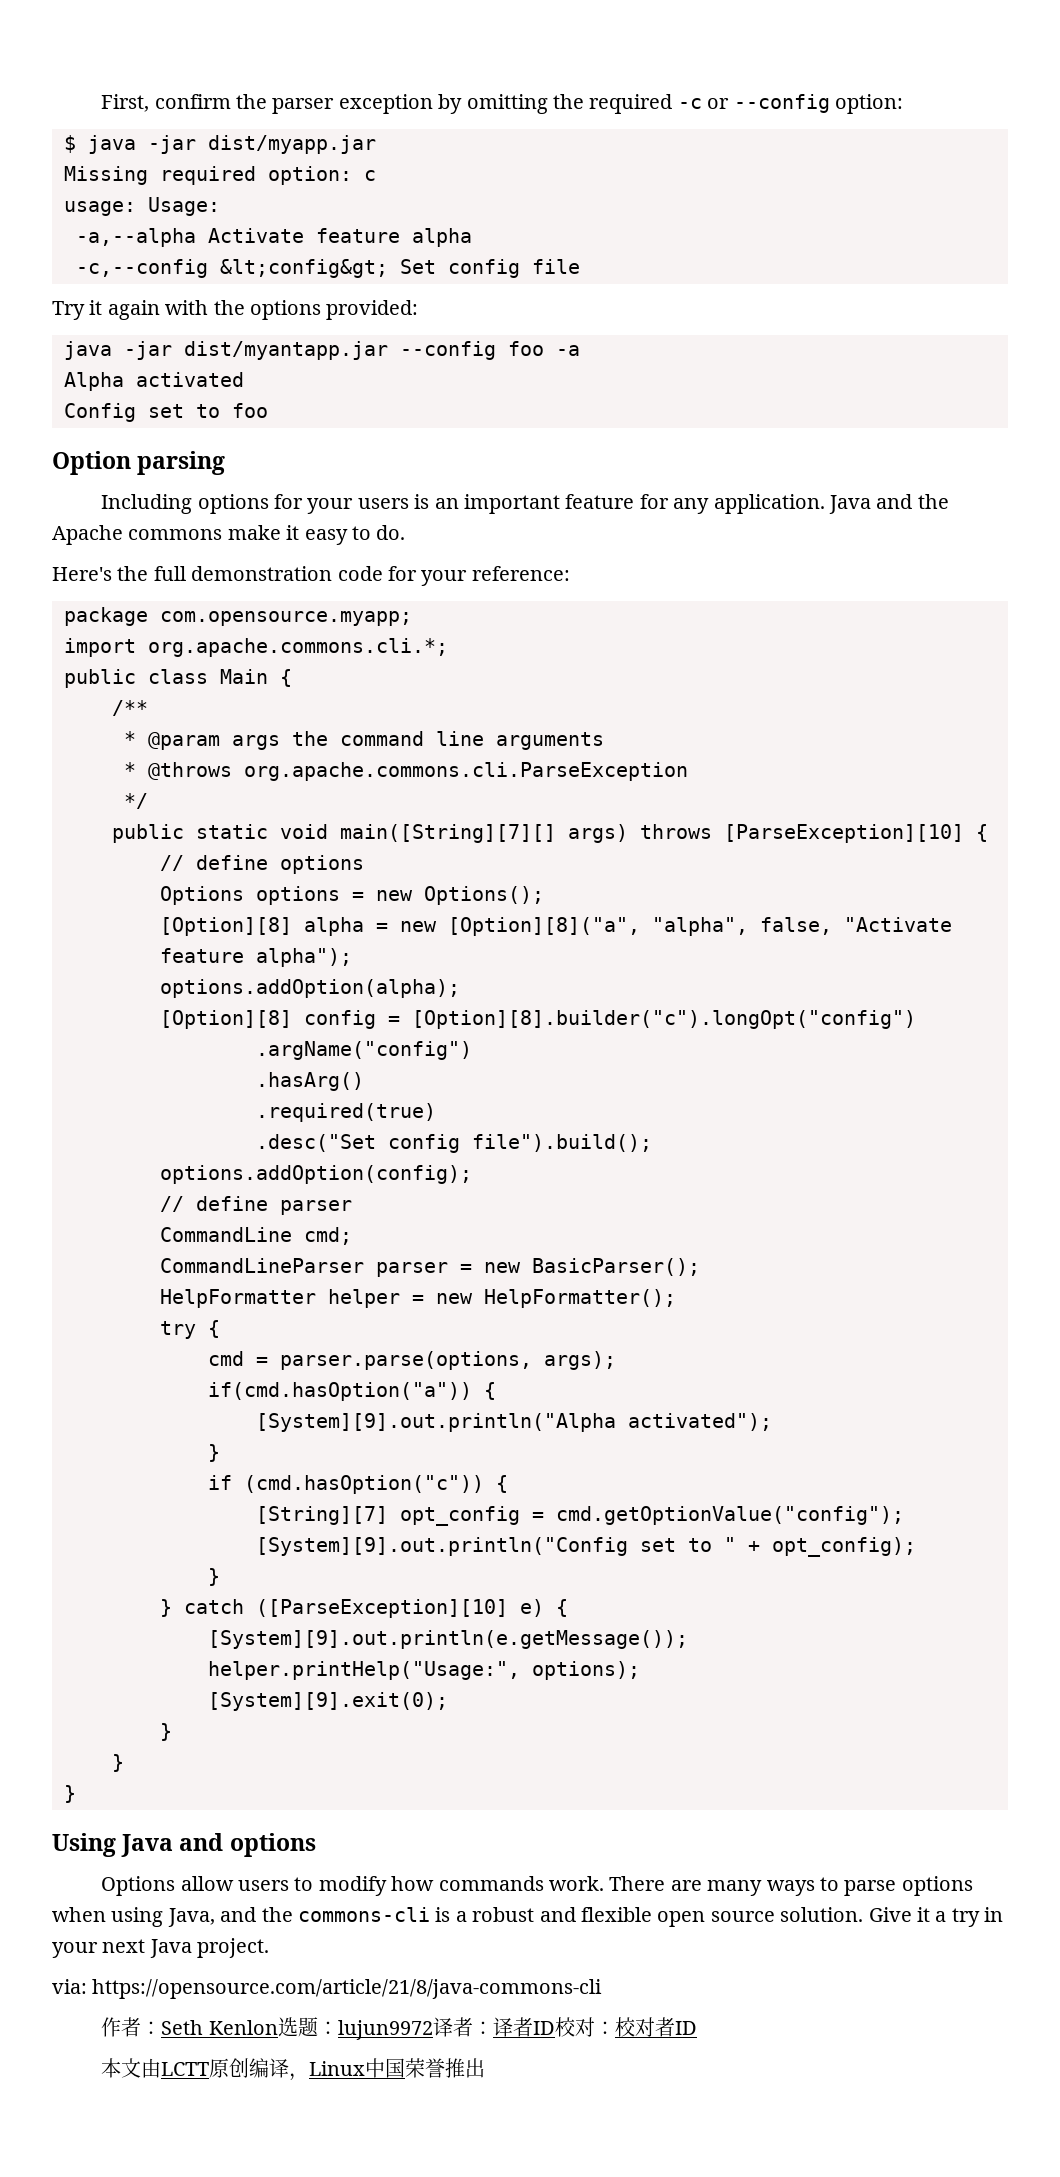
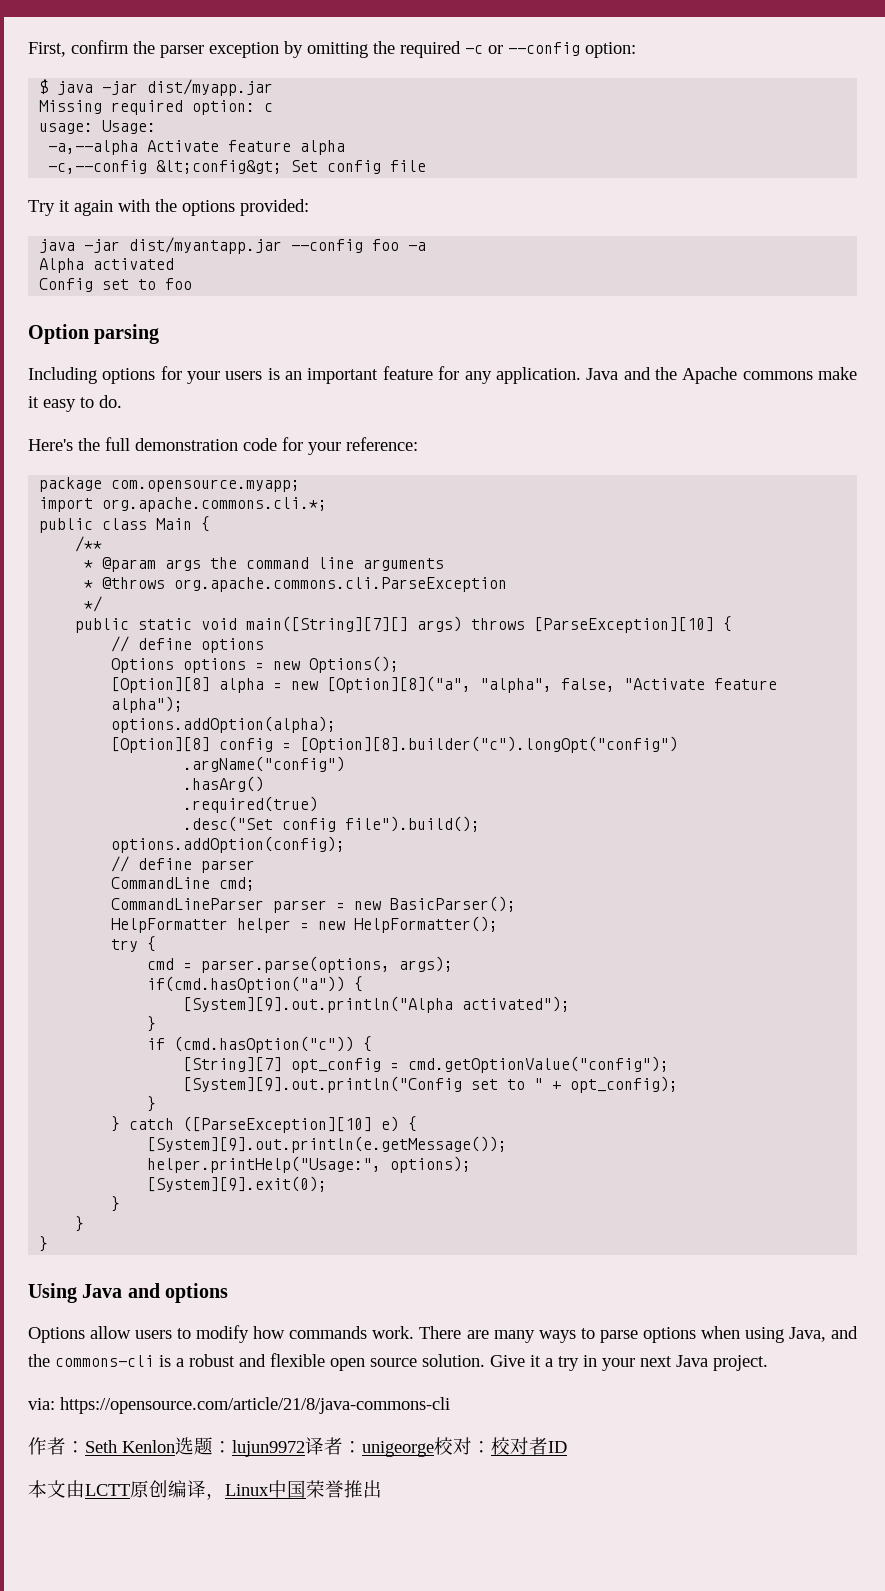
- 作者：Seth Kenlon选题：lujun9972译者：译者ID校对：校对者ID
+ 作者：Seth Kenlon选题：lujun9972译者：unigeorge校对：校对者ID

